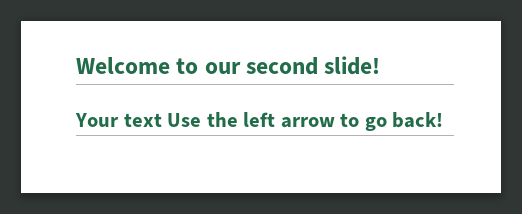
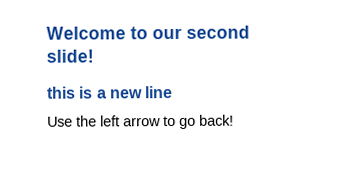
- Your text Use the left arrow to go back!
+ this is a new line
+ Use the left arrow to go back!

